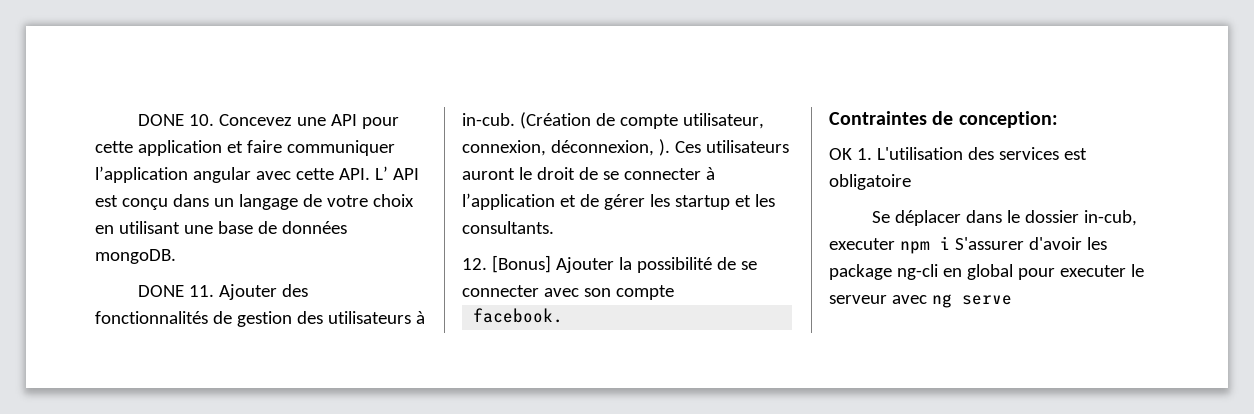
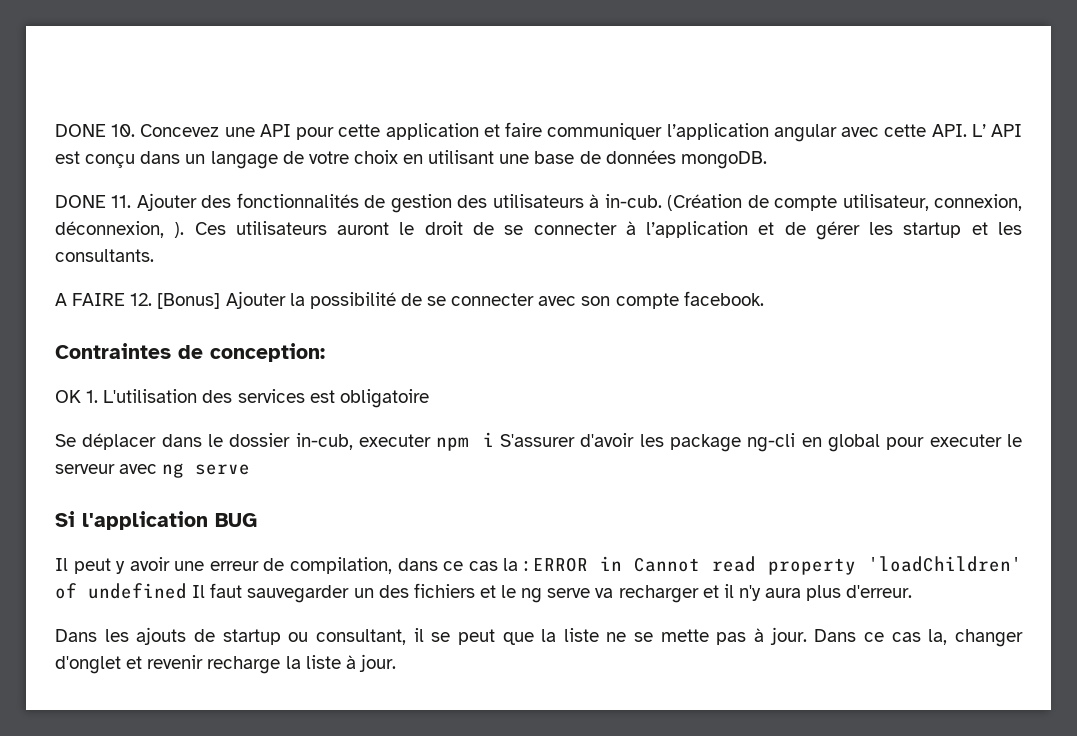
- 12. [Bonus] Ajouter la possibilité de se connecter avec son compte
- facebook.
+ A FAIRE 12. [Bonus] Ajouter la possibilité de se connecter avec son compte facebook.
+ Si l'application BUG
+ Il peut y avoir une erreur de compilation, dans ce cas la : ERROR in Cannot read property 'loadChildren' of undefined Il faut sauvegarder un des fichiers et le ng serve va recharger et il n'y aura plus d'erreur.
+ Dans les ajouts de startup ou consultant, il se peut que la liste ne se mette pas à jour. Dans ce cas la, changer d'onglet et revenir recharge la liste à jour.

